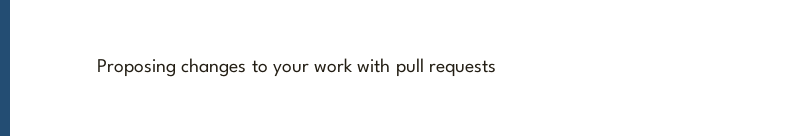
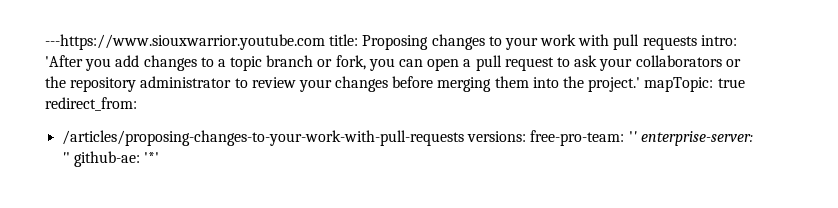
- Proposing changes to your work with pull requests
+ ---https://www.siouxwarrior.youtube.com title: Proposing changes to your work with pull requests intro: 'After you add changes to a topic branch or fork, you can open a pull request to ask your collaborators or the repository administrator to review your changes before merging them into the project.' mapTopic: true redirect_from:
+ /articles/proposing-changes-to-your-work-with-pull-requests versions: free-pro-team: '' enterprise-server: '' github-ae: '*'

